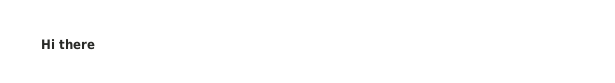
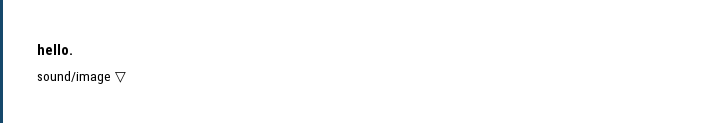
- Hi there
+ hello.
+ sound/image ▽

